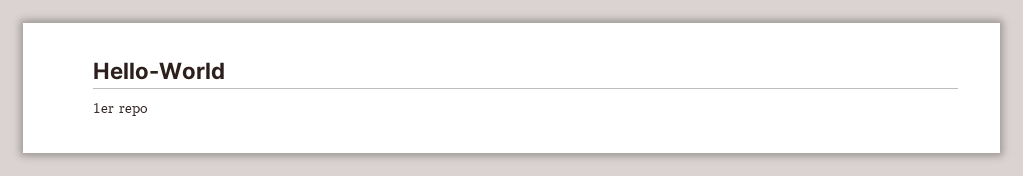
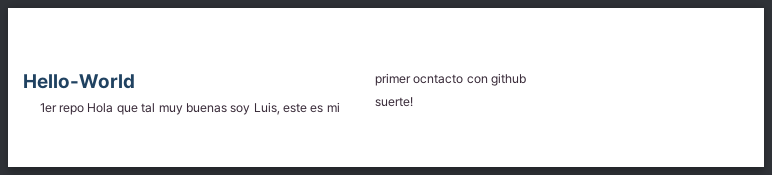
- 1er repo
+ 1er repo Hola que tal muy buenas soy Luis, este es mi primer ocntacto con github
+ suerte!

